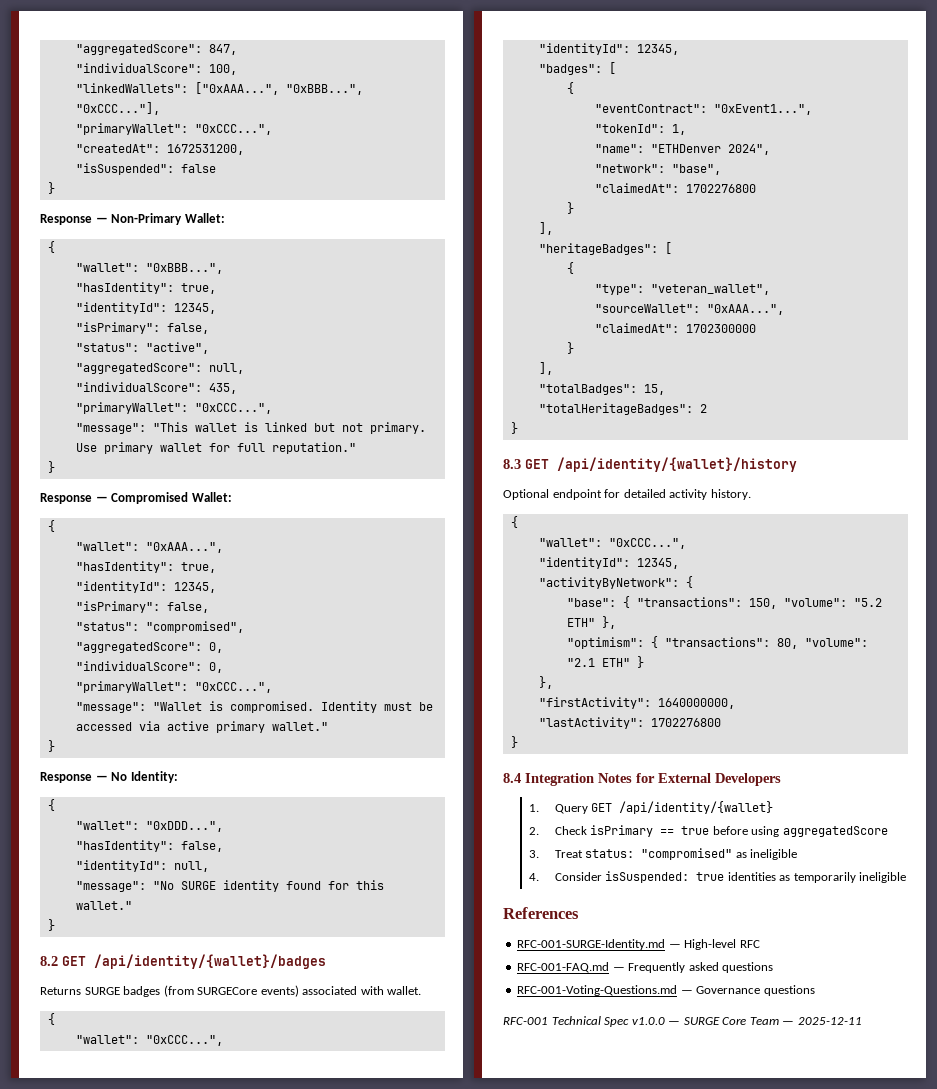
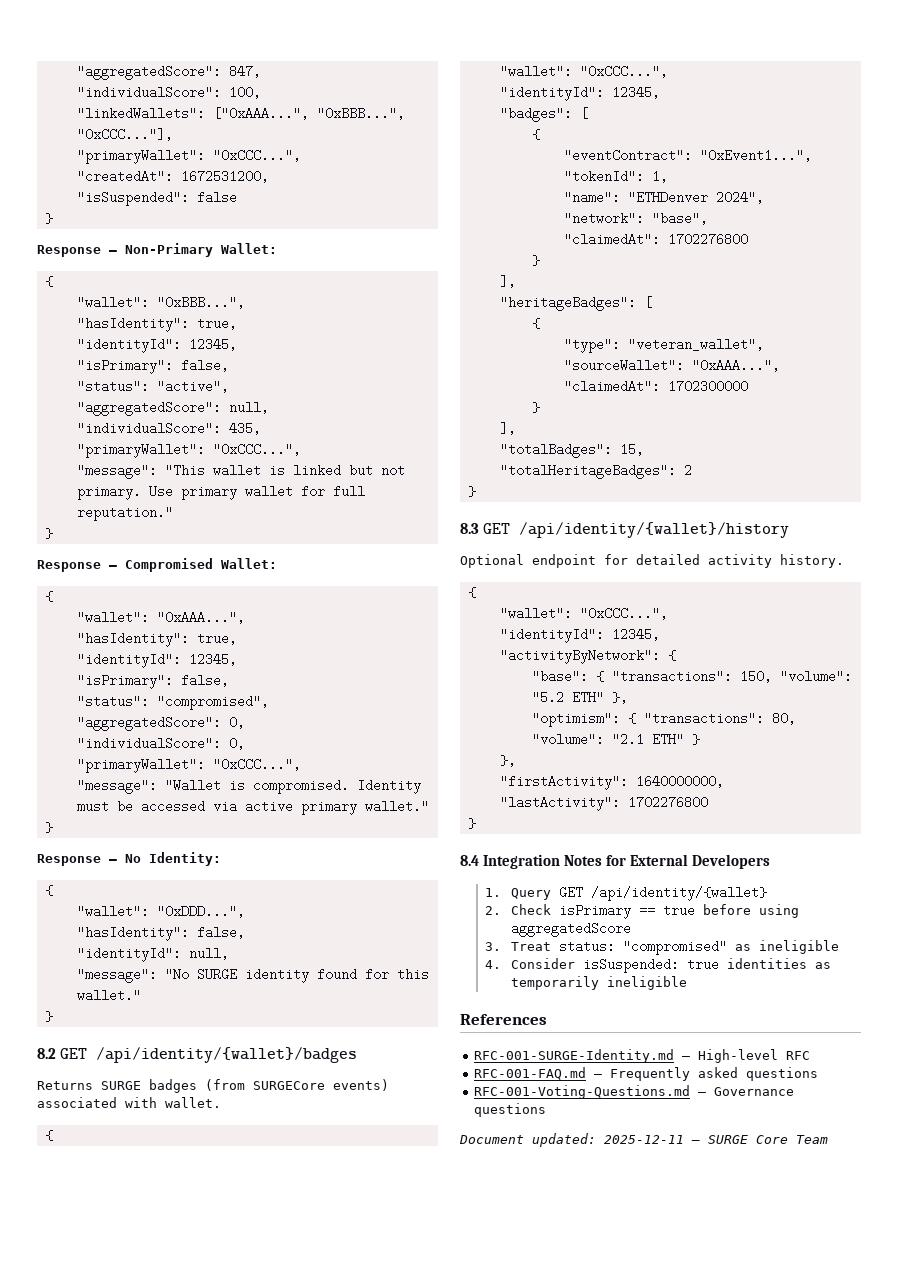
- RFC-001 Technical Spec v1.0.0 — SURGE Core Team — 2025-12-11
+ Document updated: 2025-12-11 — SURGE Core Team

